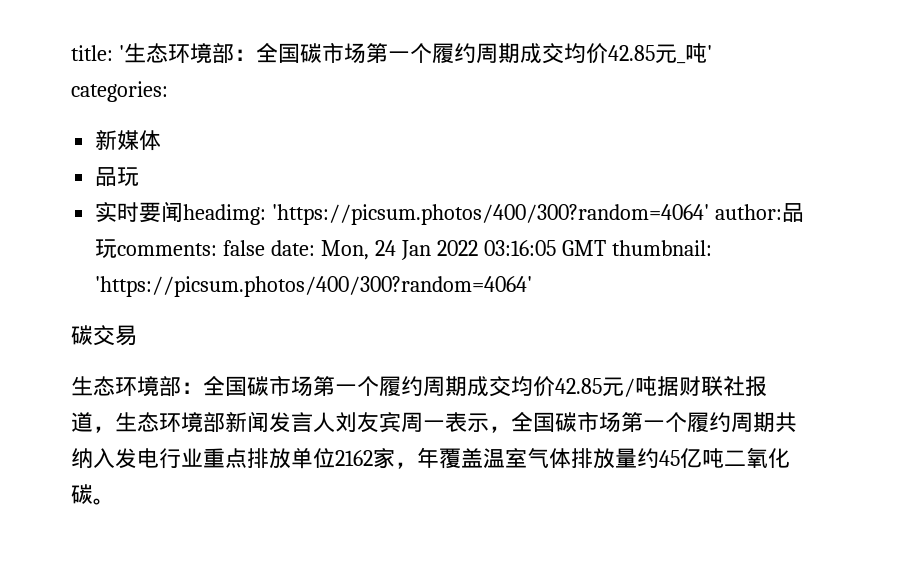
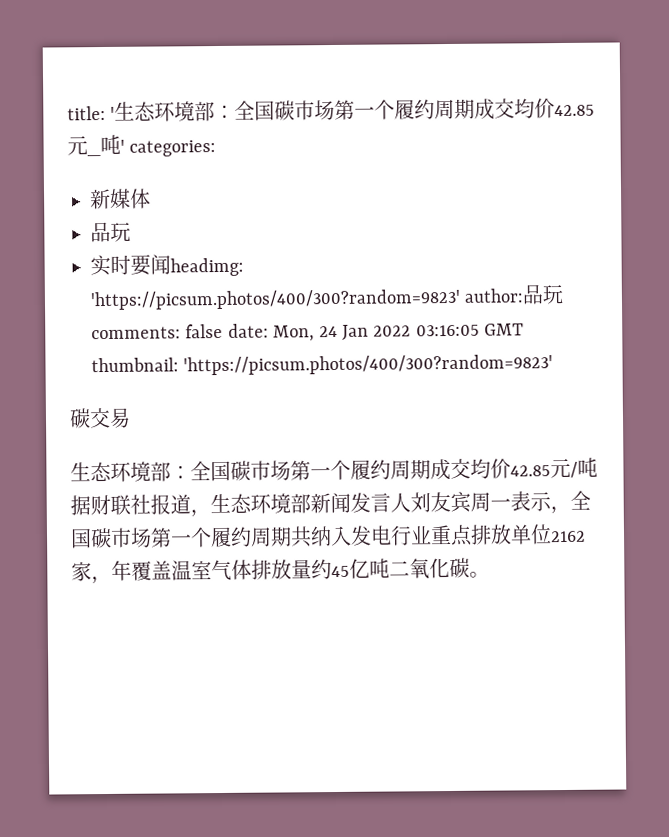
- 实时要闻headimg: 'https://picsum.photos/400/300?random=4064' author:品玩comments: false date: Mon, 24 Jan 2022 03:16:05 GMT thumbnail: 'https://picsum.photos/400/300?random=4064'
+ 实时要闻headimg: 'https://picsum.photos/400/300?random=9823' author:品玩comments: false date: Mon, 24 Jan 2022 03:16:05 GMT thumbnail: 'https://picsum.photos/400/300?random=9823'

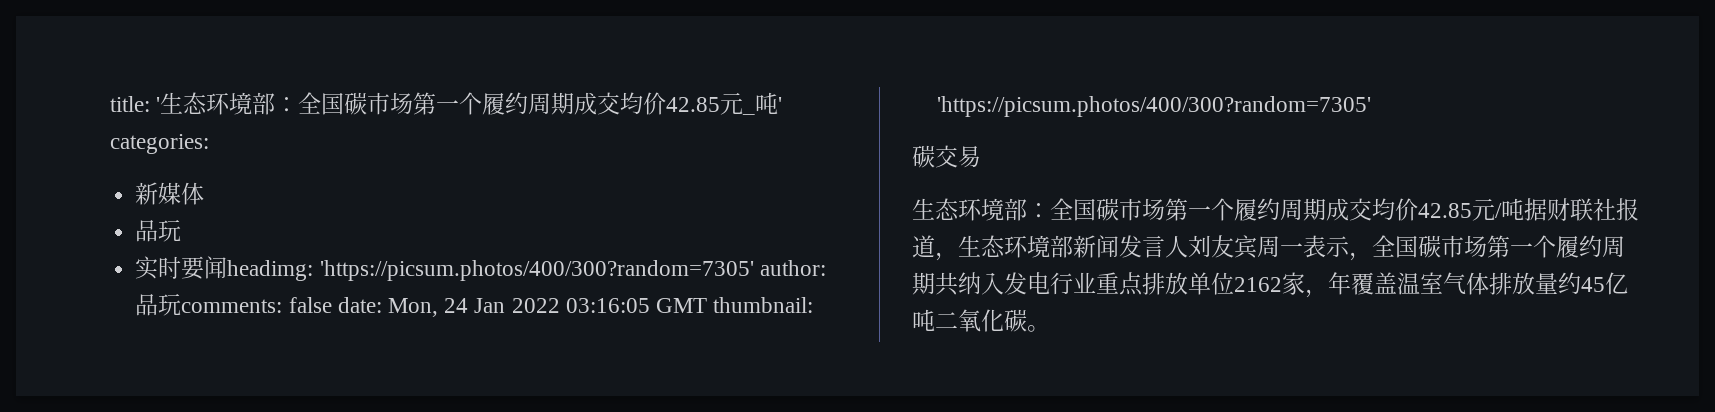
- 实时要闻headimg: 'https://picsum.photos/400/300?random=9823' author:品玩comments: false date: Mon, 24 Jan 2022 03:16:05 GMT thumbnail: 'https://picsum.photos/400/300?random=9823'
+ 实时要闻headimg: 'https://picsum.photos/400/300?random=7305' author:品玩comments: false date: Mon, 24 Jan 2022 03:16:05 GMT thumbnail: 'https://picsum.photos/400/300?random=7305'

